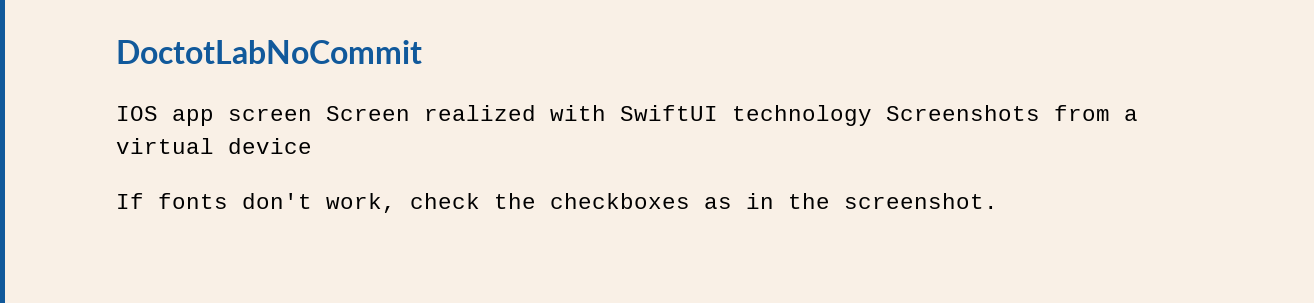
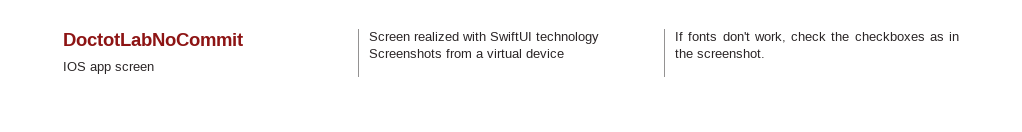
- IOS app screen Screen realized with SwiftUI technology Screenshots from a virtual device
+ IOS app screen
+ Screen realized with SwiftUI technology Screenshots from a virtual device

